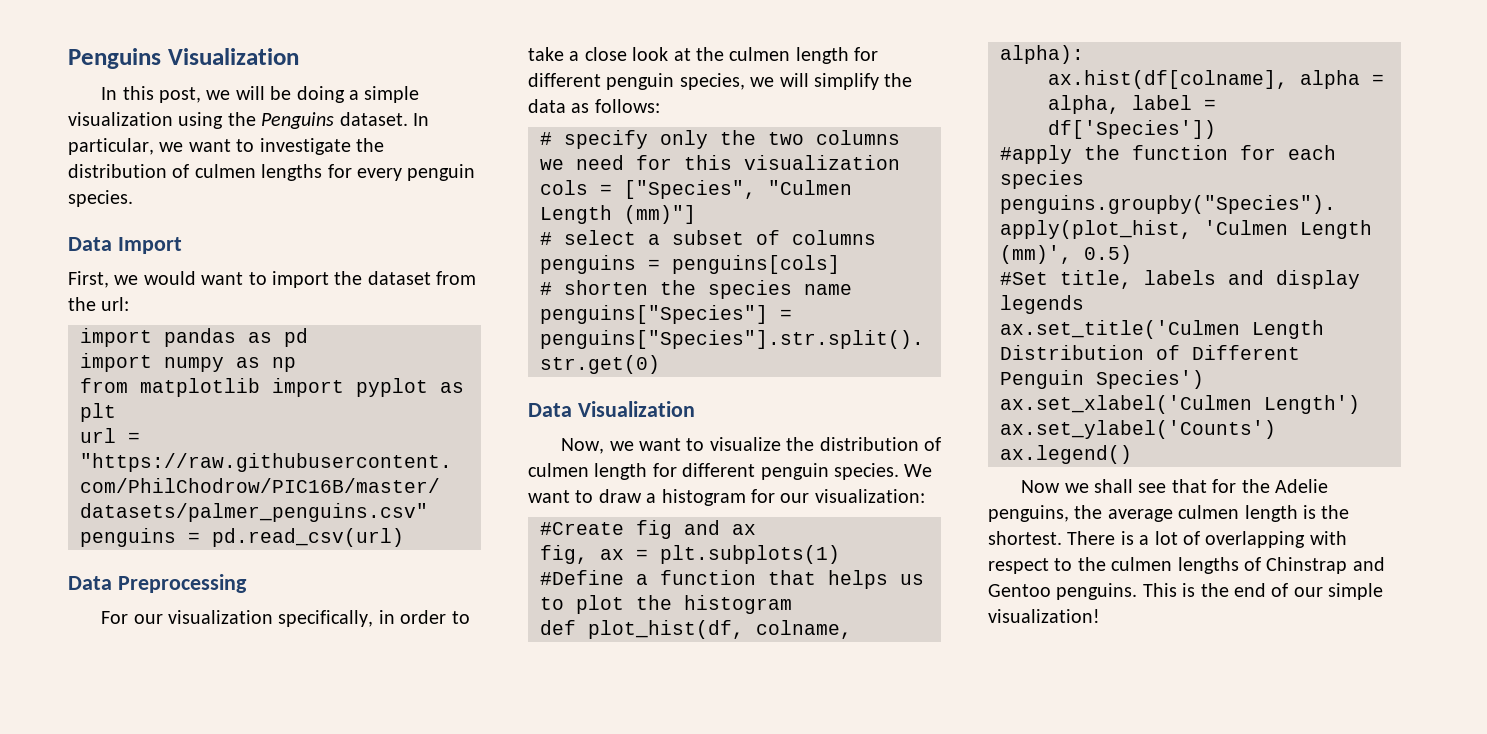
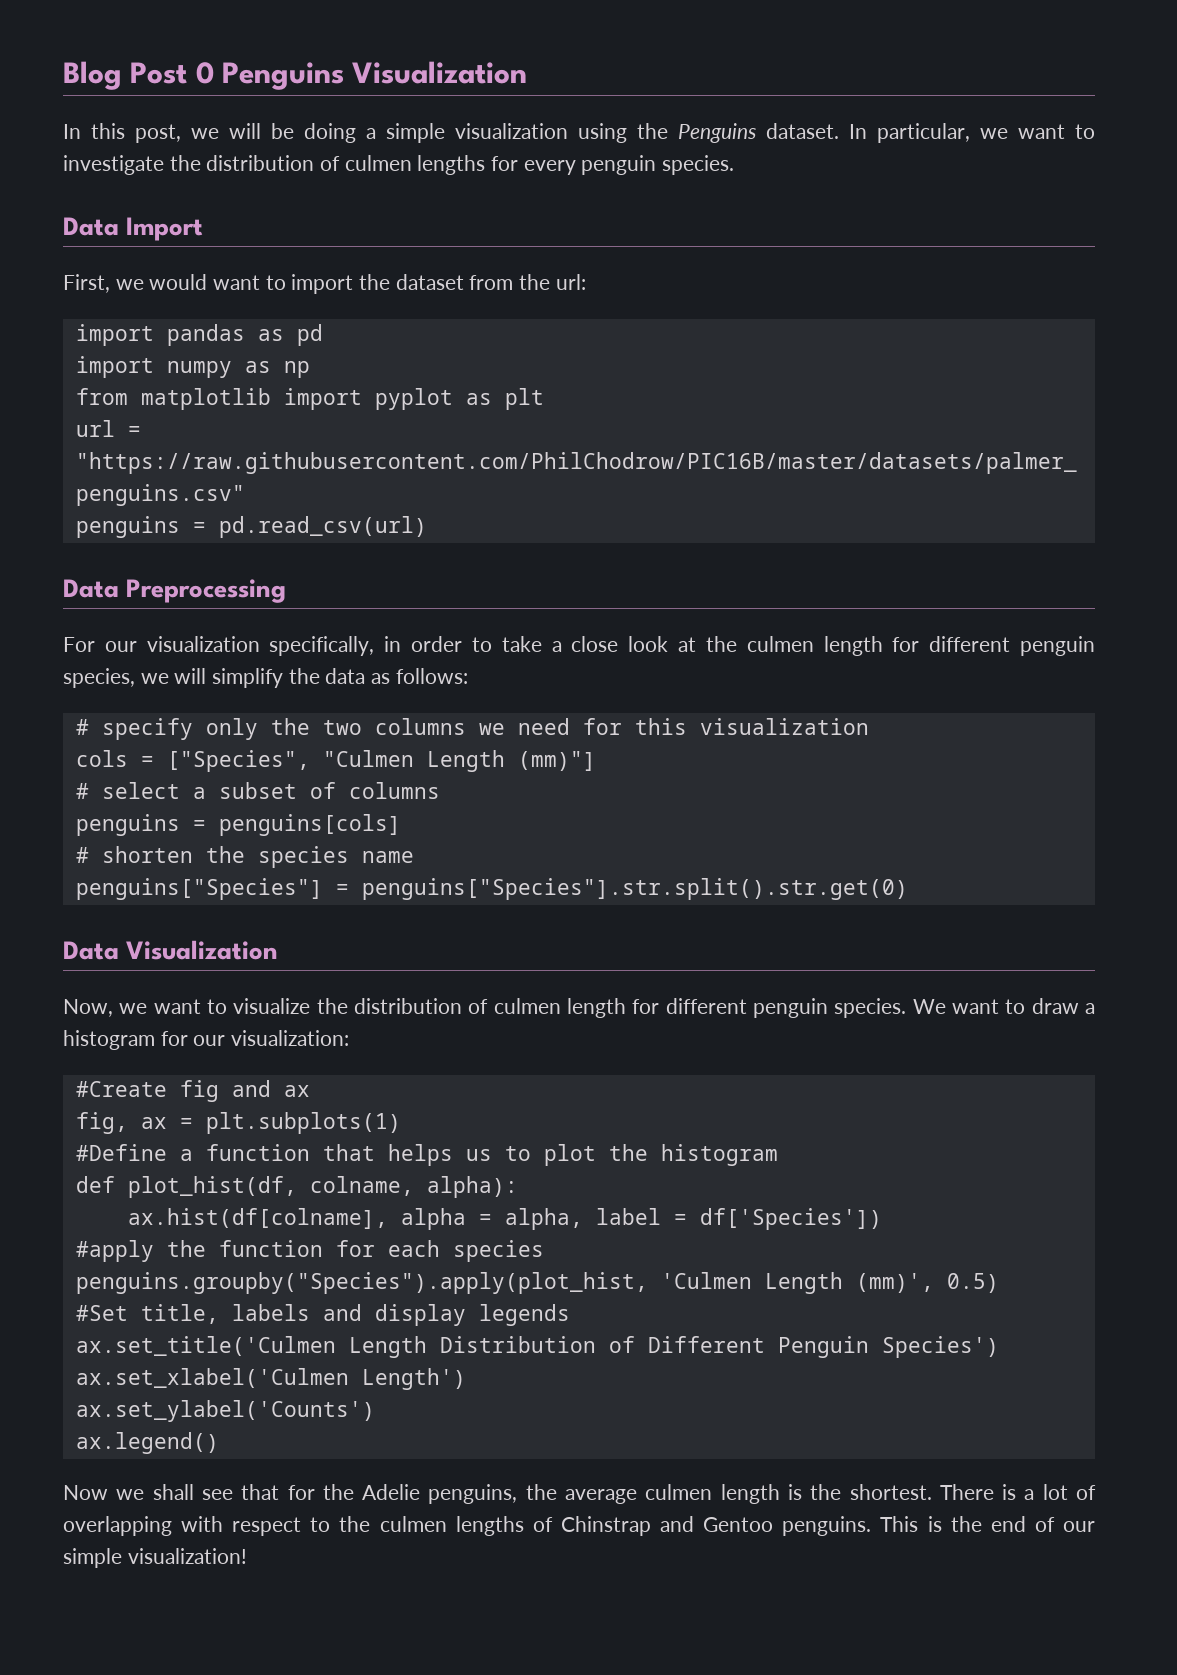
- Penguins Visualization
+ Blog Post 0 Penguins Visualization

